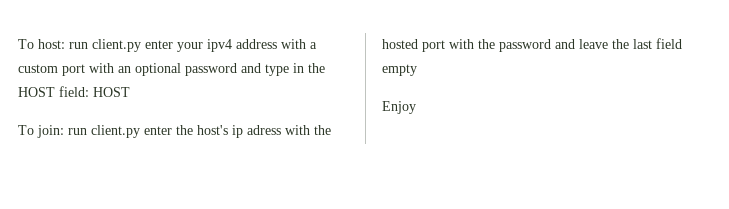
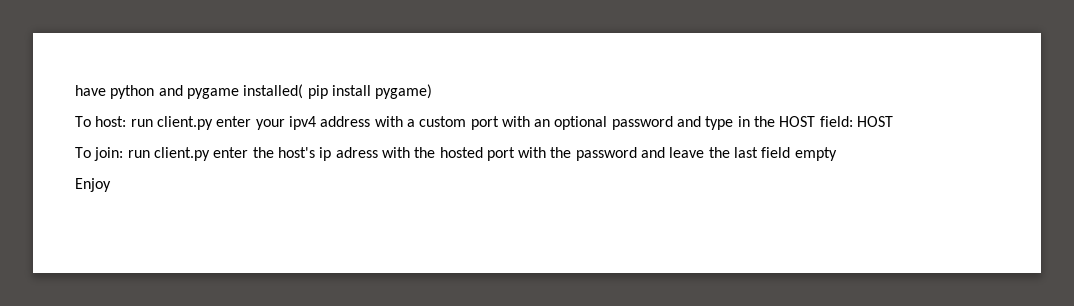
+ have python and pygame installed( pip install pygame)

